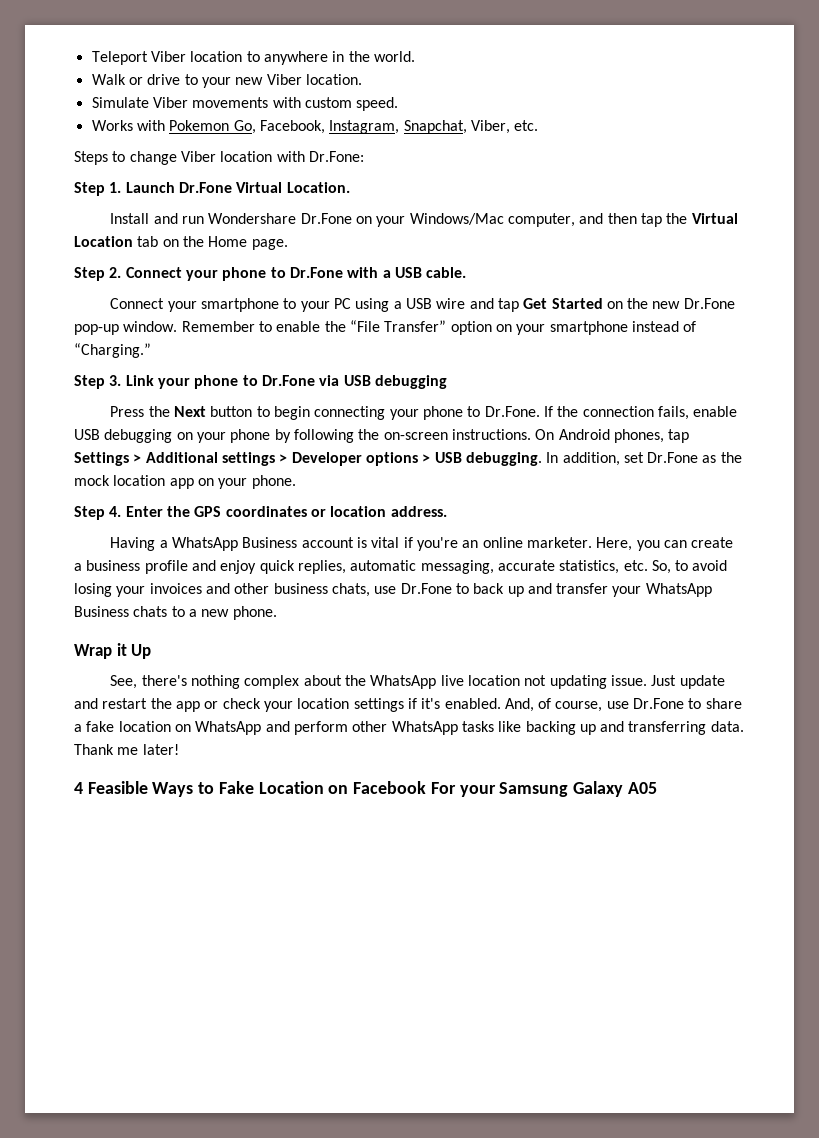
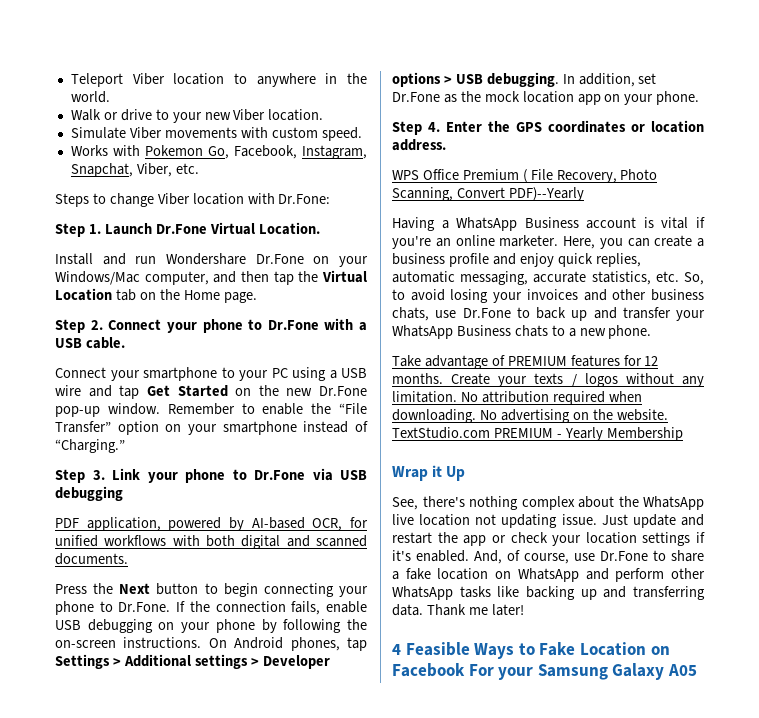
+ PDF application, powered by AI-based OCR, for unified workflows with both digital and scanned documents.
+ WPS Office Premium ( File Recovery, Photo Scanning, Convert PDF)--Yearly
+ Take advantage of PREMIUM features for 12 months. Create your texts / logos without any limitation. No attribution required when downloading. No advertising on the website. TextStudio.com PREMIUM - Yearly Membership

